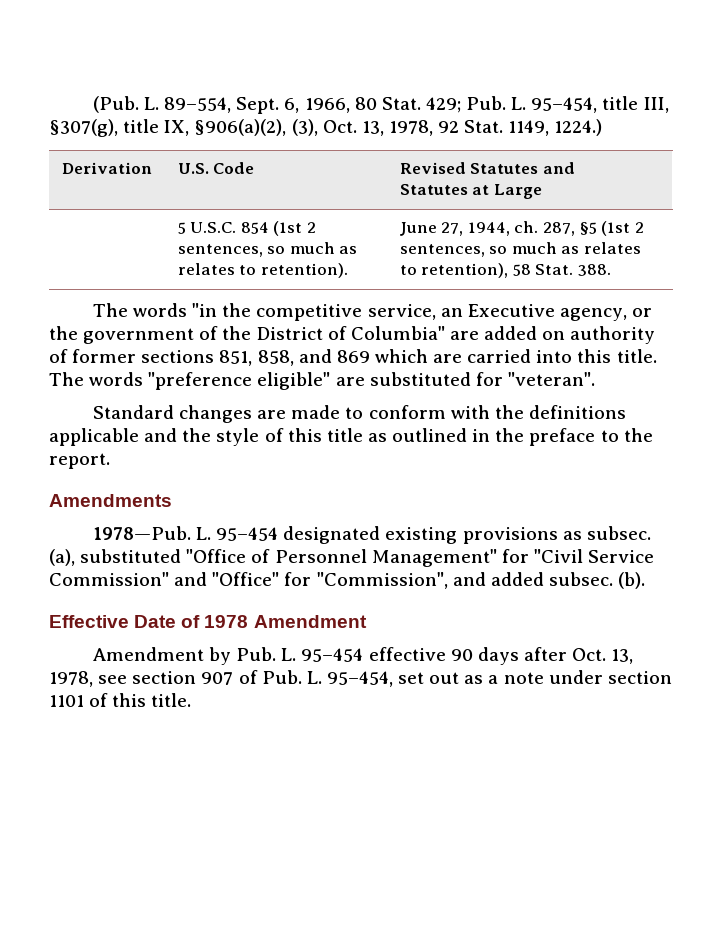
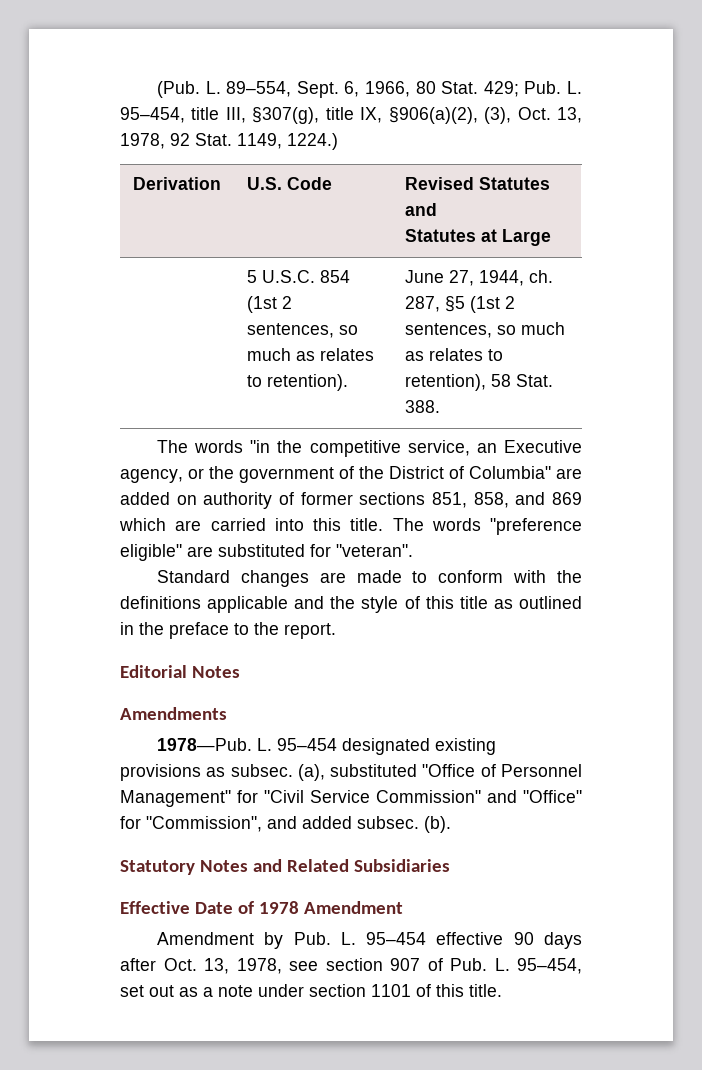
+ Editorial Notes
+ Statutory Notes and Related Subsidiaries

